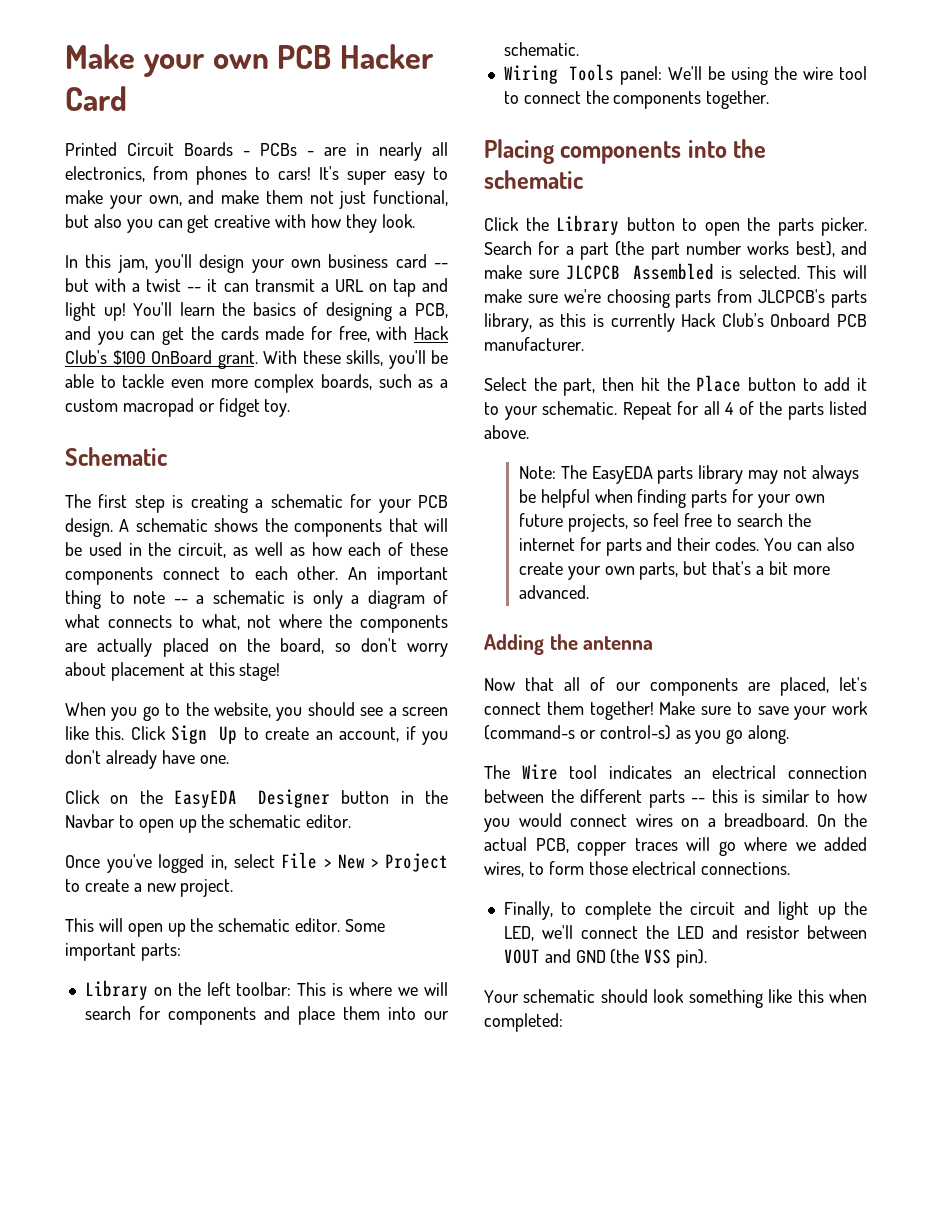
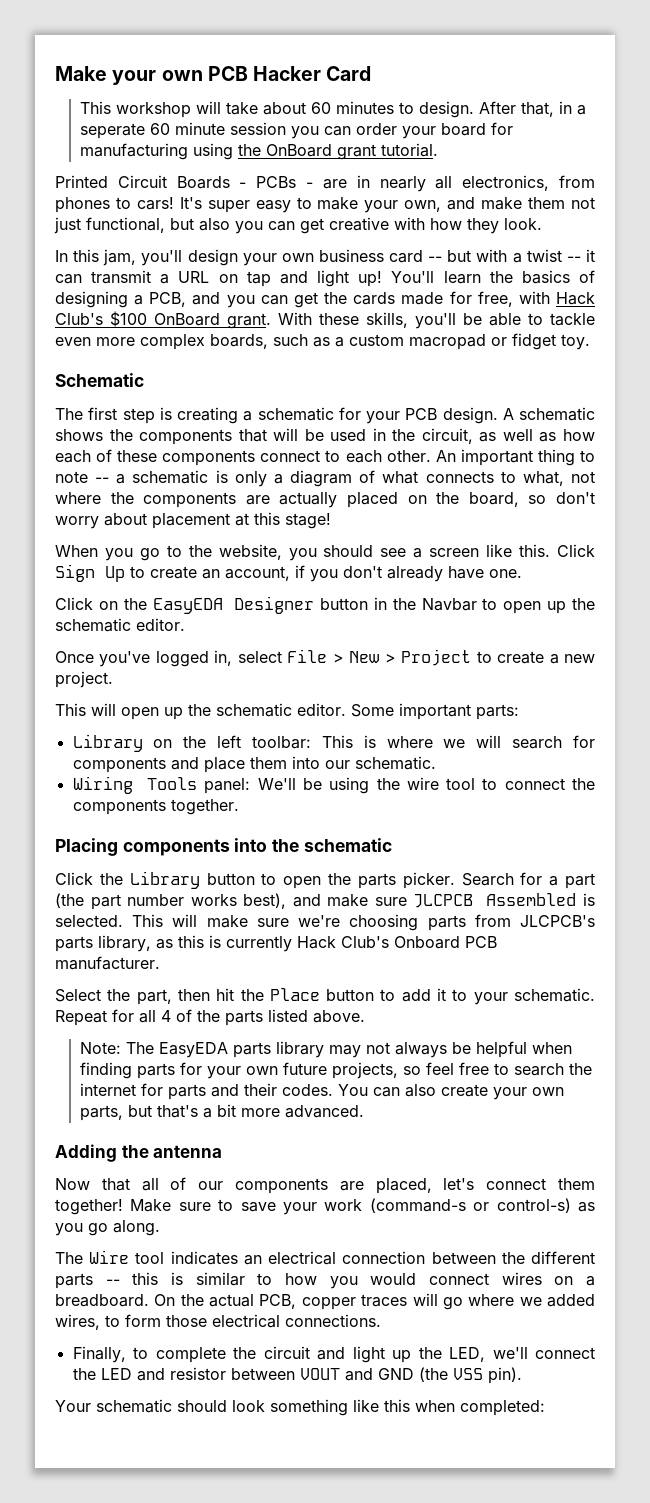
+ This workshop will take about 60 minutes to design. After that, in a seperate 60 minute session you can order your board for manufacturing using the OnBoard grant tutorial.

